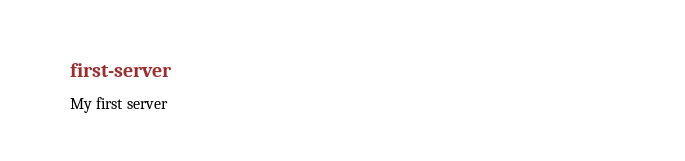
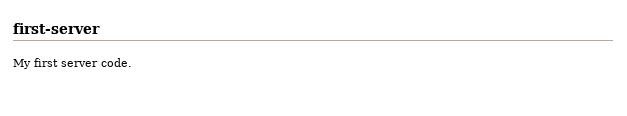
- My first server
+ My first server code.

